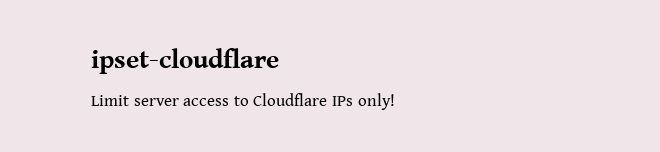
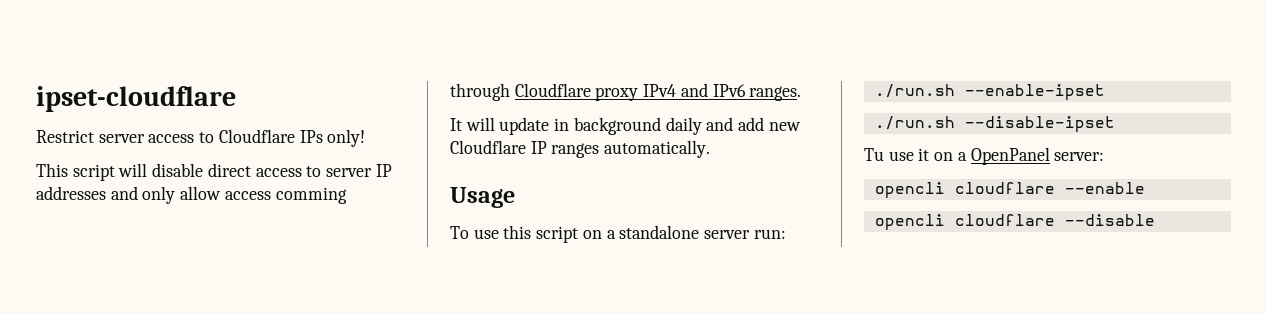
- Limit server access to Cloudflare IPs only!
+ Restrict server access to Cloudflare IPs only!
+ This script will disable direct access to server IP addresses and only allow access comming through Cloudflare proxy IPv4 and IPv6 ranges.
+ It will update in background daily and add new Cloudflare IP ranges automatically.
+ Usage
+ To use this script on a standalone server run:
+ ./run.sh --enable-ipset
+ ./run.sh --disable-ipset
+ Tu use it on a OpenPanel server:
+ opencli cloudflare --enable
+ opencli cloudflare --disable

